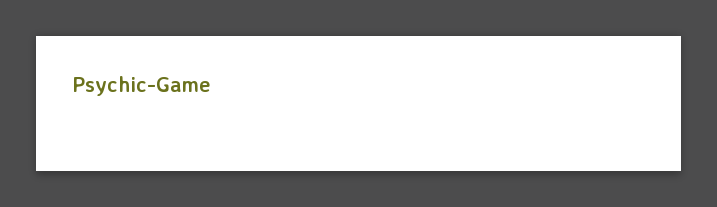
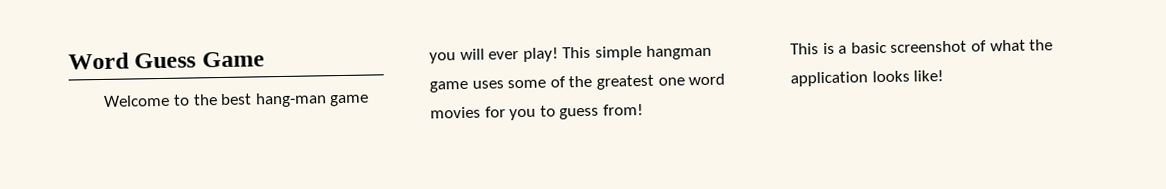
- Psychic-Game
+ Word Guess Game
+ Welcome to the best hang-man game you will ever play! This simple hangman game uses some of the greatest one word movies for you to guess from!
+ This is a basic screenshot of what the application looks like!

